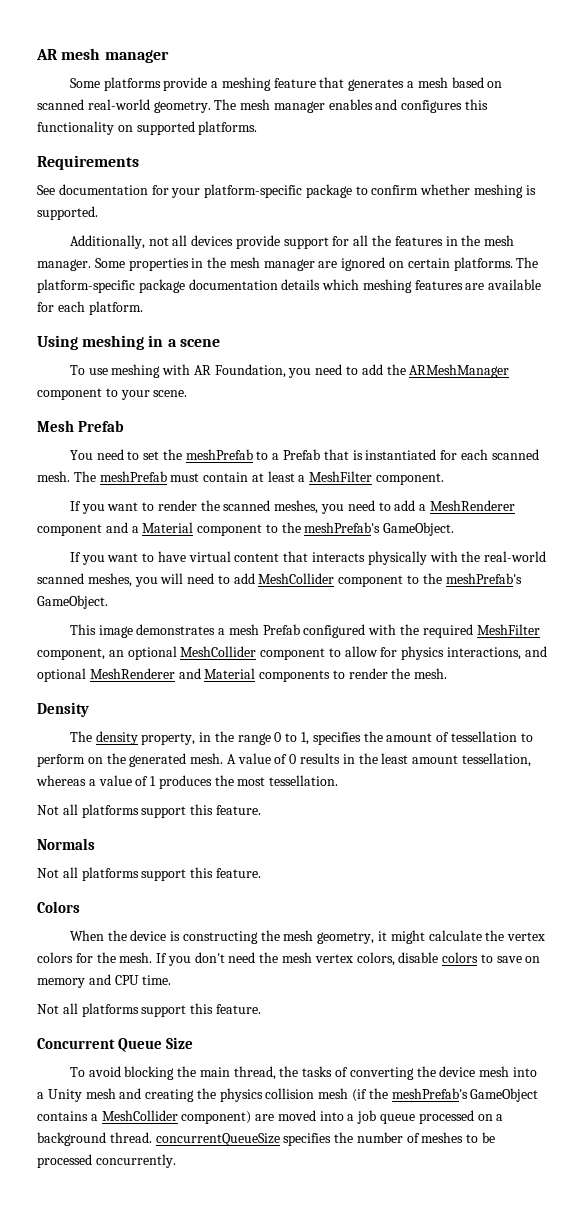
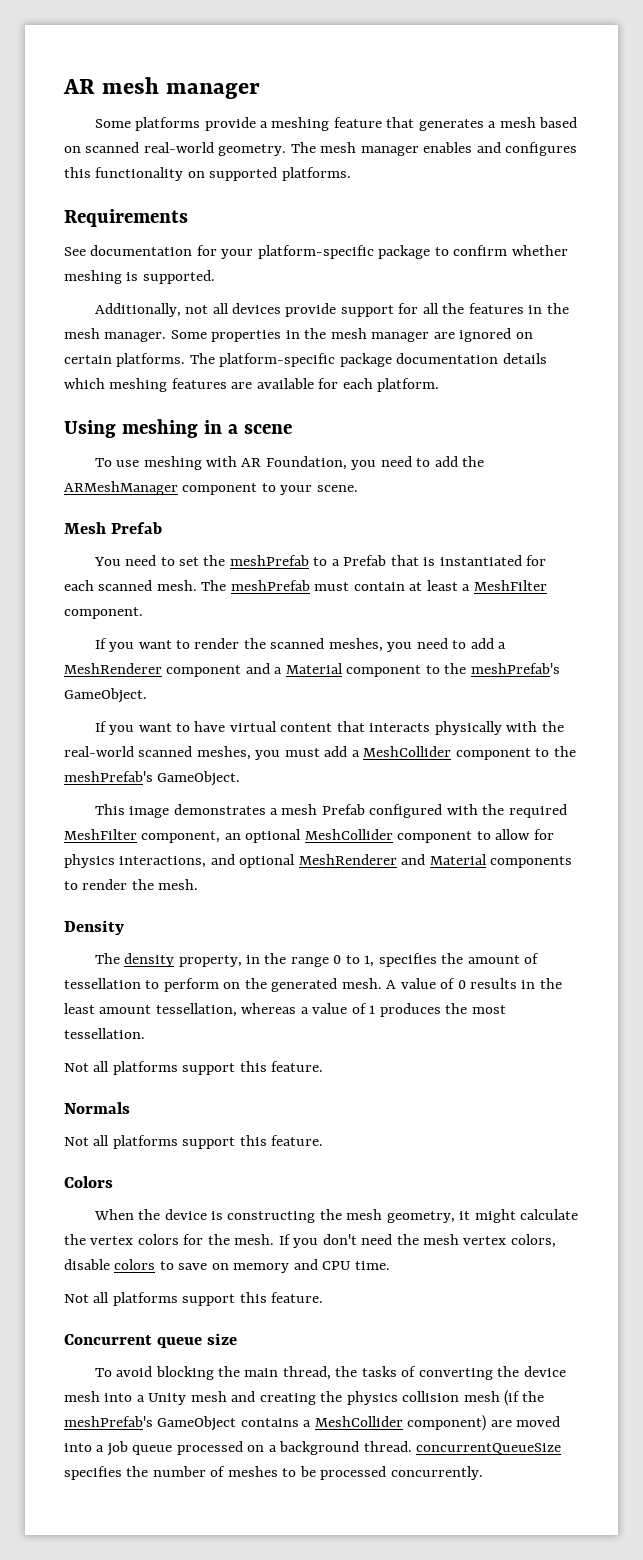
- If you want to have virtual content that interacts physically with the real-world scanned meshes, you will need to add MeshCollider component to the meshPrefab's GameObject.
+ If you want to have virtual content that interacts physically with the real-world scanned meshes, you must add a MeshCollider component to the meshPrefab's GameObject.
- Concurrent Queue Size
+ Concurrent queue size

